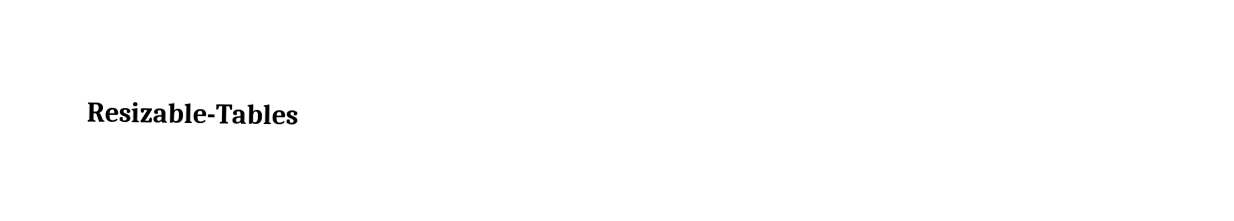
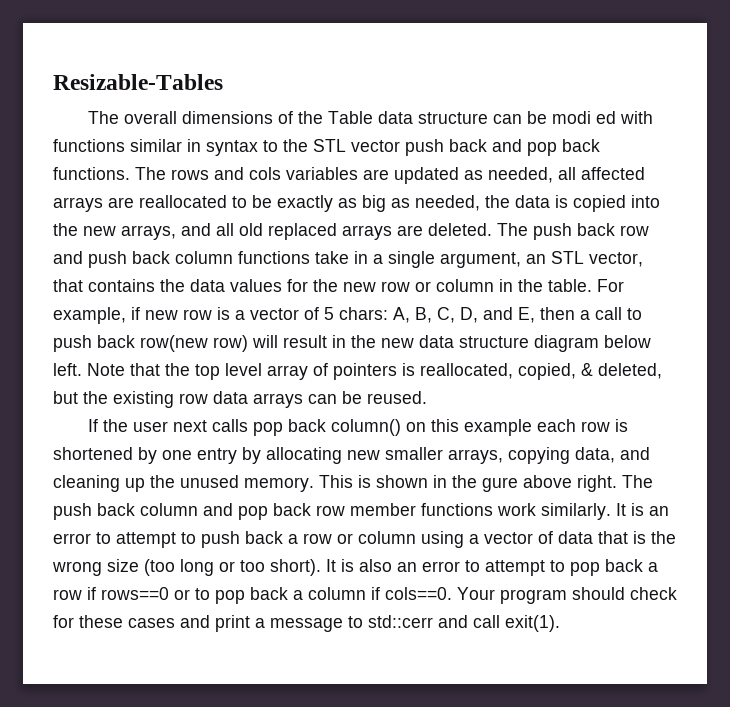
+ The overall dimensions of the Table data structure can be modi ed with functions similar in syntax to the STL vector push back and pop back functions. The rows and cols variables are updated as needed, all affected arrays are reallocated to be exactly as big as needed, the data is copied into the new arrays, and all old replaced arrays are deleted. The push back row and push back column functions take in a single argument, an STL vector, that contains the data values for the new row or column in the table. For example, if new row is a vector of 5 chars: A, B, C, D, and E, then a call to push back row(new row) will result in the new data structure diagram below left. Note that the top level array of pointers is reallocated, copied, & deleted, but the existing row data arrays can be reused.
+ If the user next calls pop back column() on this example each row is shortened by one entry by allocating new smaller arrays, copying data, and cleaning up the unused memory. This is shown in the gure above right. The push back column and pop back row member functions work similarly. It is an error to attempt to push back a row or column using a vector of data that is the wrong size (too long or too short). It is also an error to attempt to pop back a row if rows==0 or to pop back a column if cols==0. Your program should check for these cases and print a message to std::cerr and call exit(1).

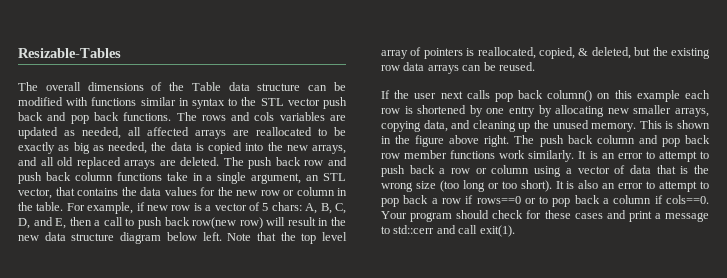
- The overall dimensions of the Table data structure can be modi ed with functions similar in syntax to the STL vector push back and pop back functions.
+ The overall dimensions of the Table data structure can be modified with functions similar in syntax to the STL vector push back and pop back functions.
- This is shown in the gure above right.
+ This is shown in the figure above right.

